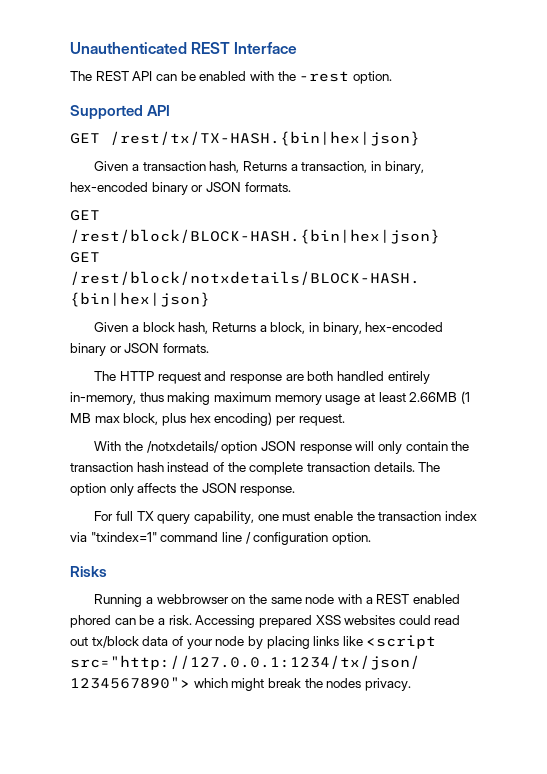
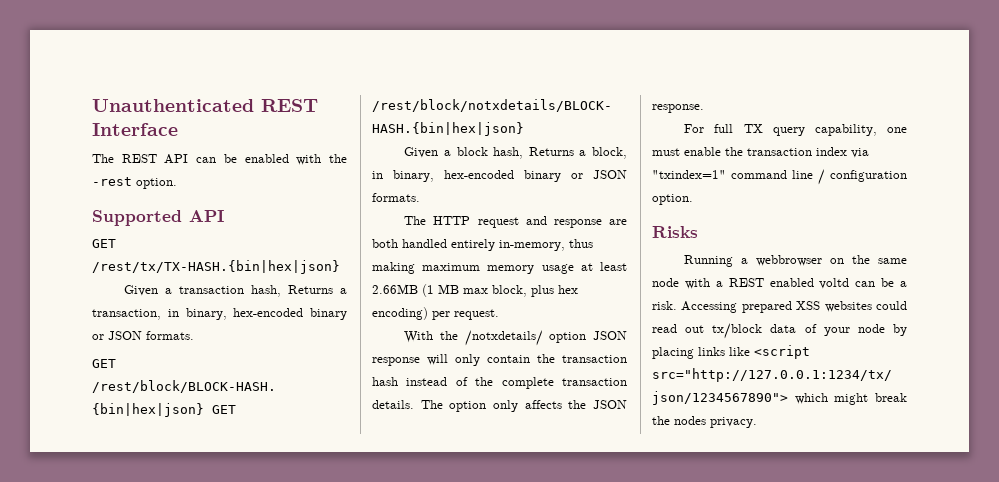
- Running a webbrowser on the same node with a REST enabled phored can be a risk.
+ Running a webbrowser on the same node with a REST enabled voltd can be a risk.

